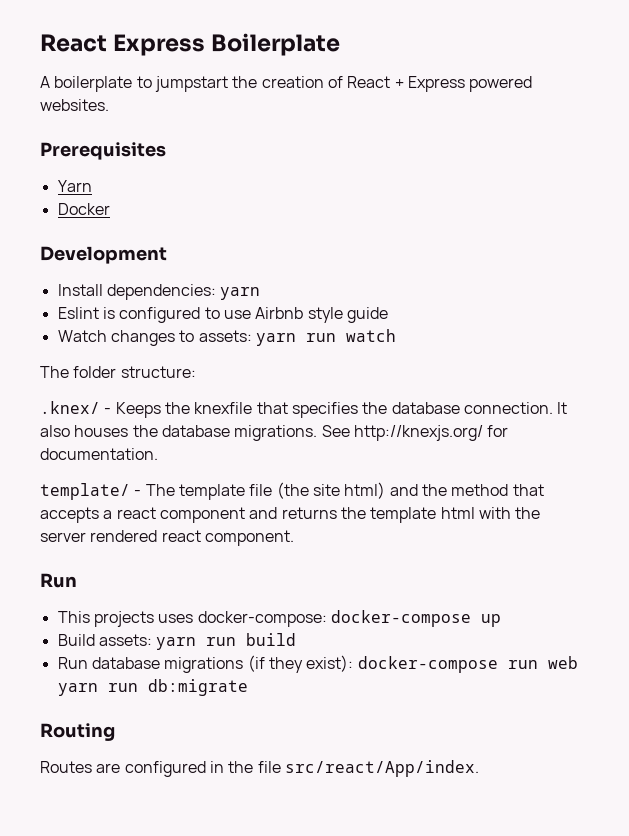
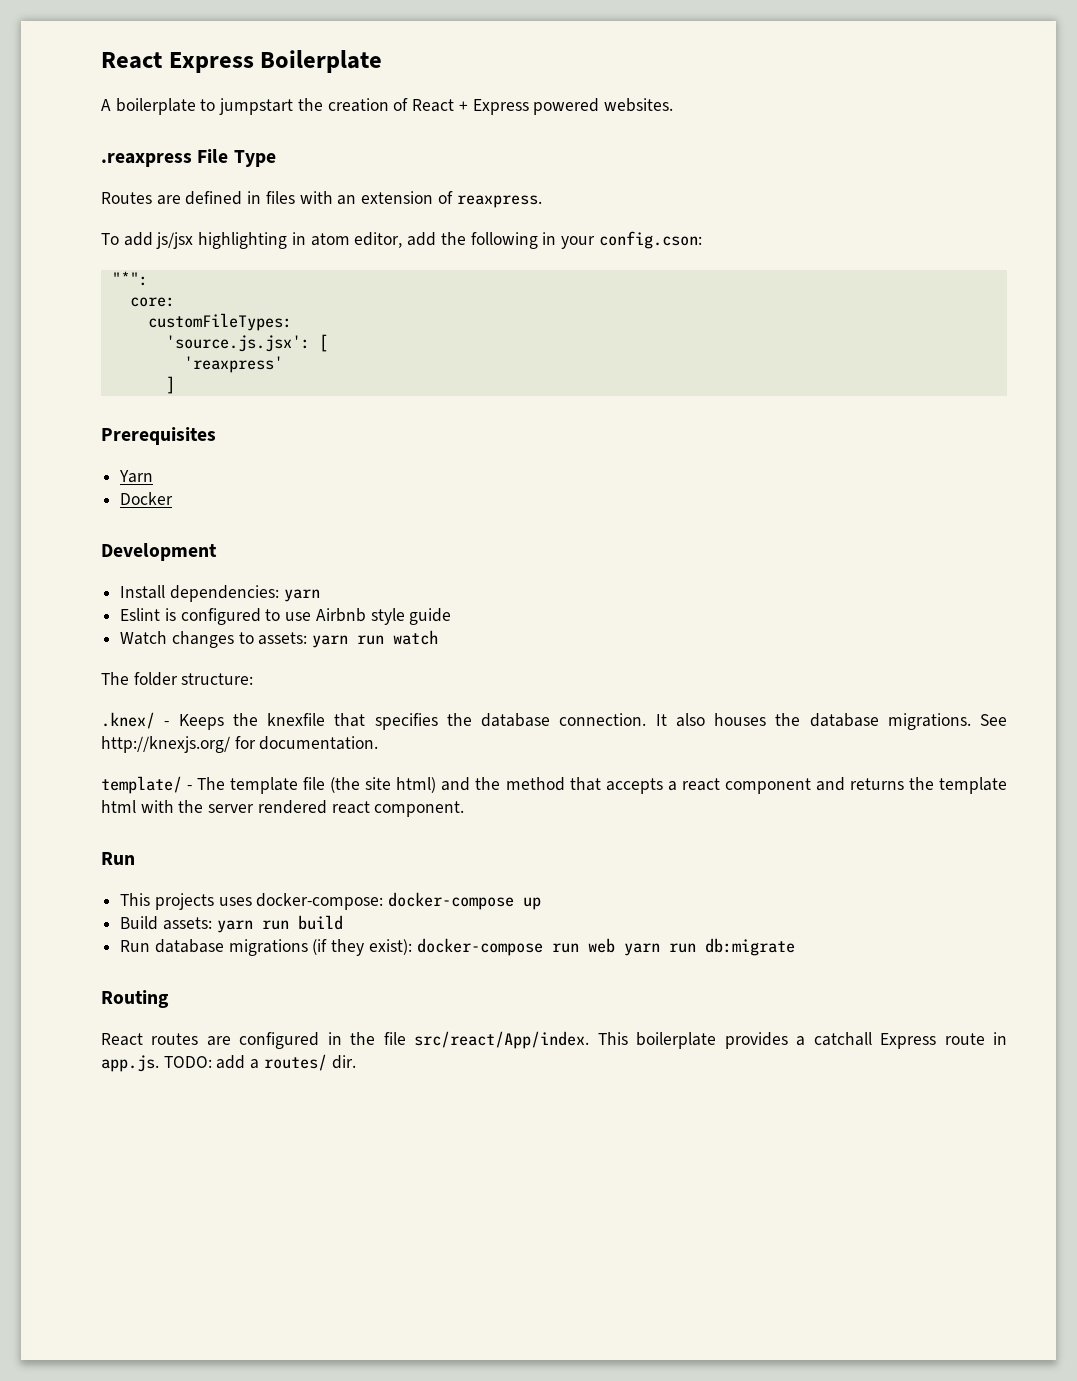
+ .reaxpress File Type
+ Routes are defined in files with an extension of reaxpress.
+ To add js/jsx highlighting in atom editor, add the following in your config.cson:
+ "*":
+ core:
+ customFileTypes:
+ 'source.js.jsx': [
+ 'reaxpress'
+ ]
- Routes are configured in the file src/react/App/index.
+ React routes are configured in the file src/react/App/index.
+ This boilerplate provides a catchall Express route in app.js. TODO: add a routes/ dir.

